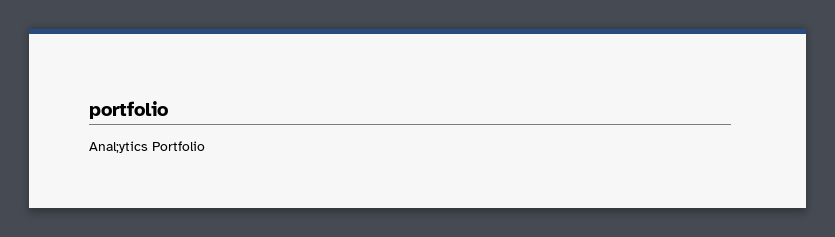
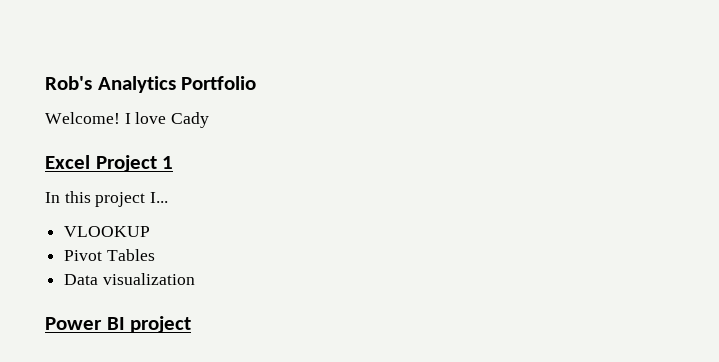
- portfolio
- Anal;ytics Portfolio
+ Rob's Analytics Portfolio
+ Welcome! I love Cady
+ Excel Project 1
+ In this project I...
+ VLOOKUP
+ Pivot Tables
+ Data visualization
+ Power BI project

